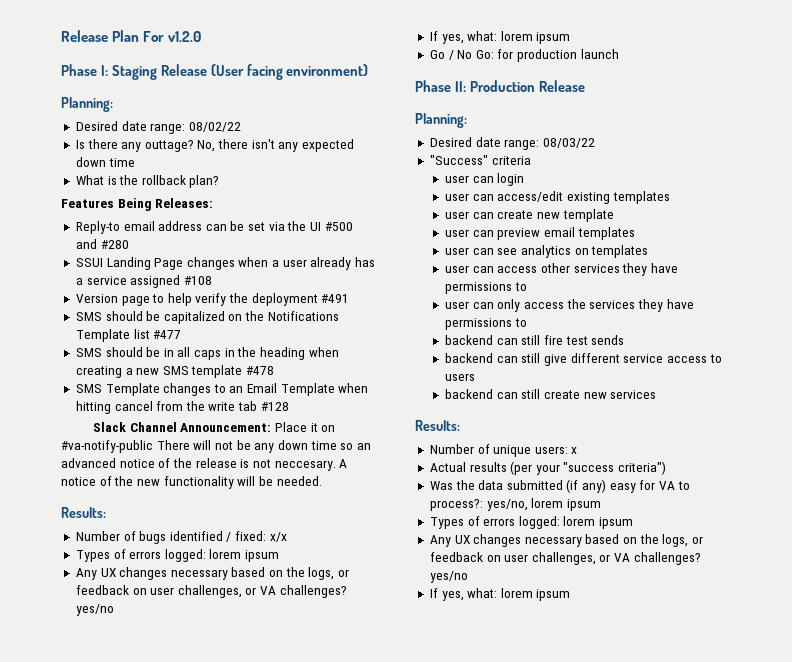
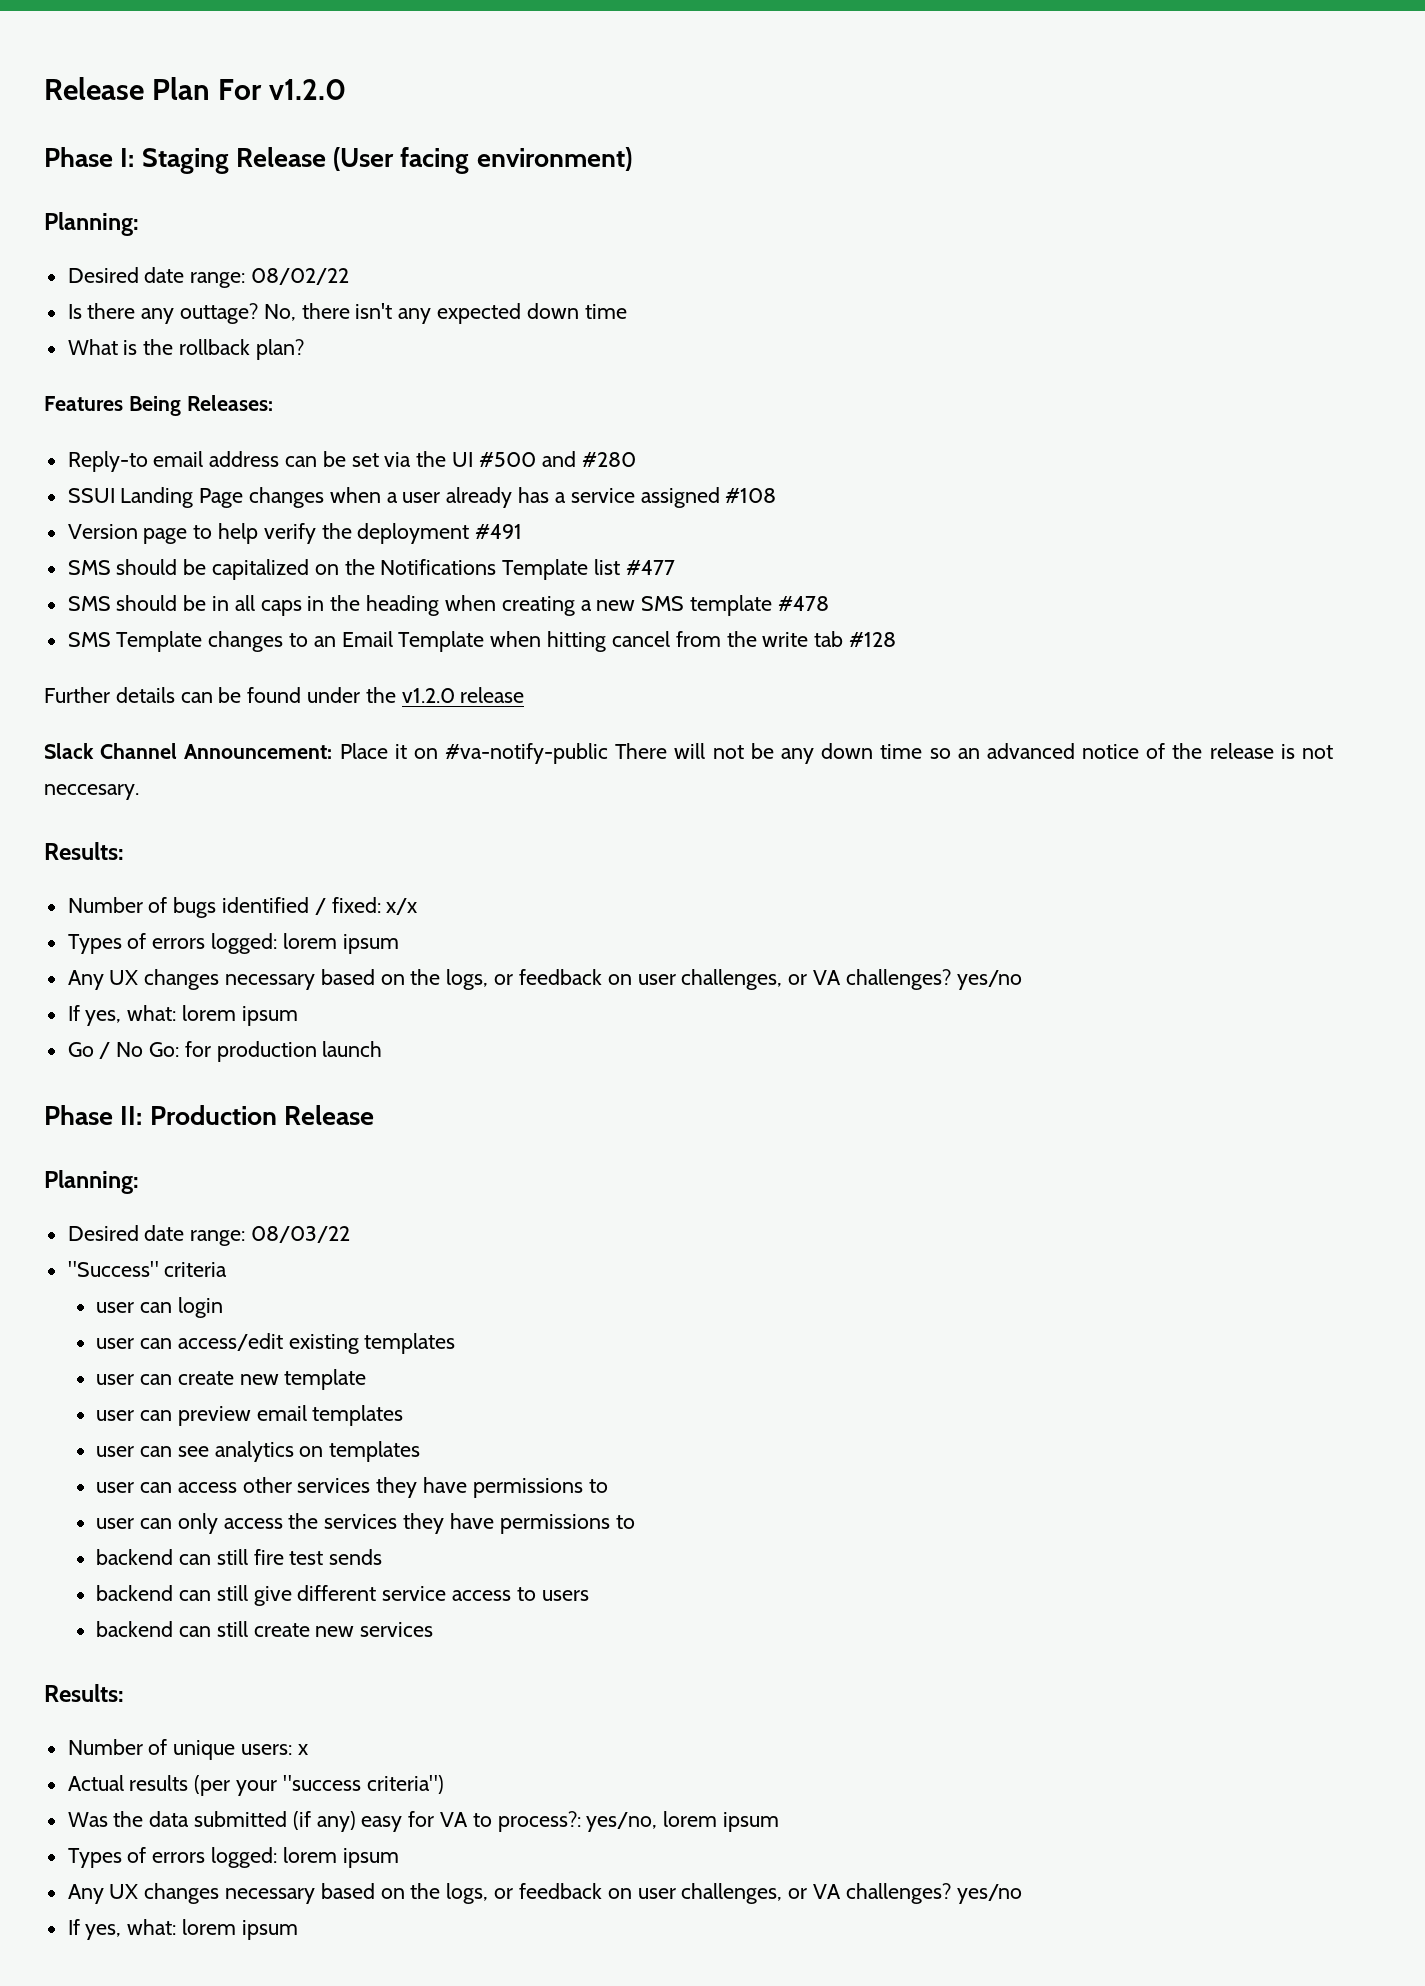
+ Further details can be found under the v1.2.0 release
- A notice of the new functionality will be needed.

